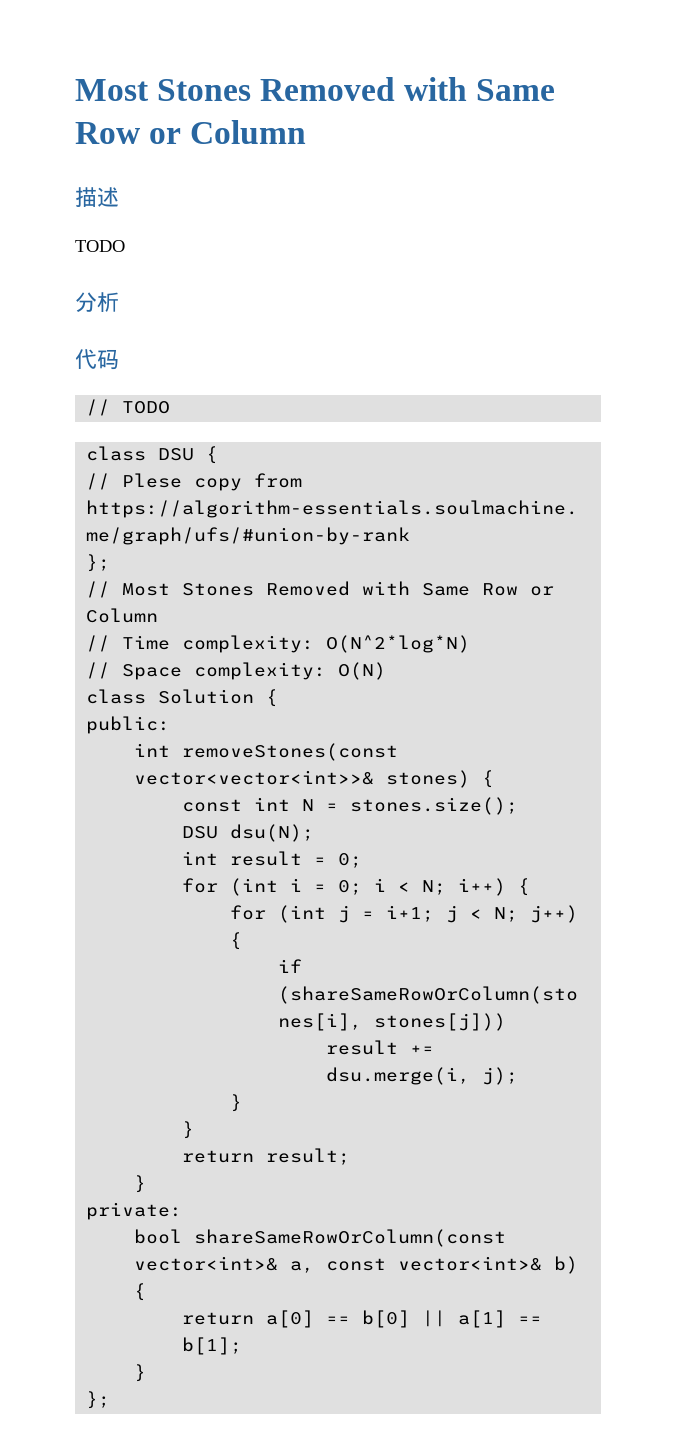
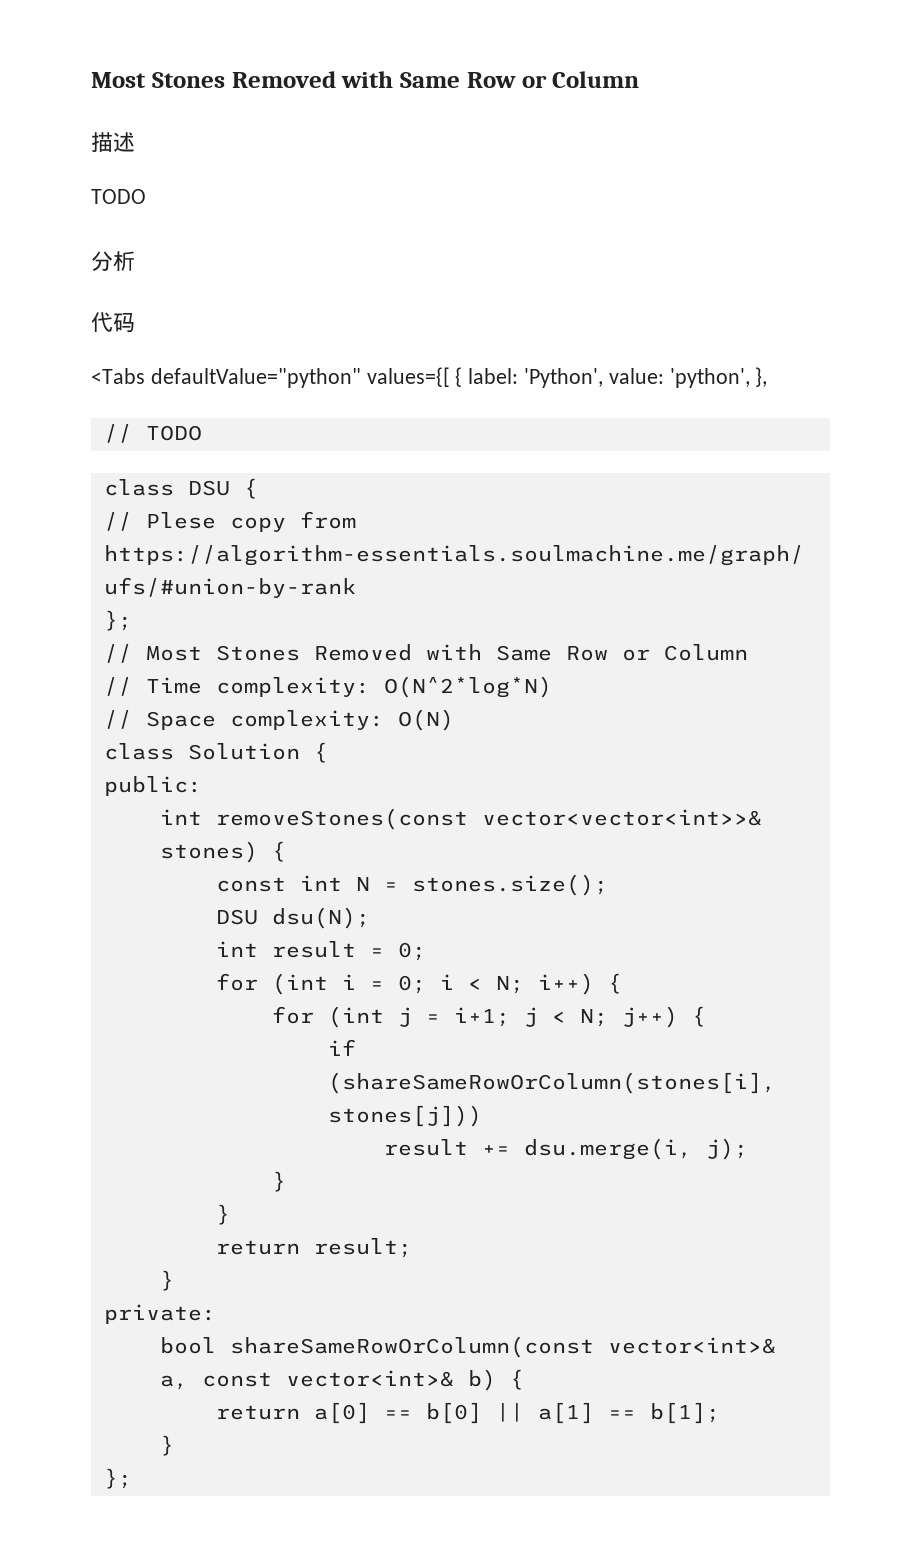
+ <Tabs defaultValue="python" values={[ { label: 'Python', value: 'python', },

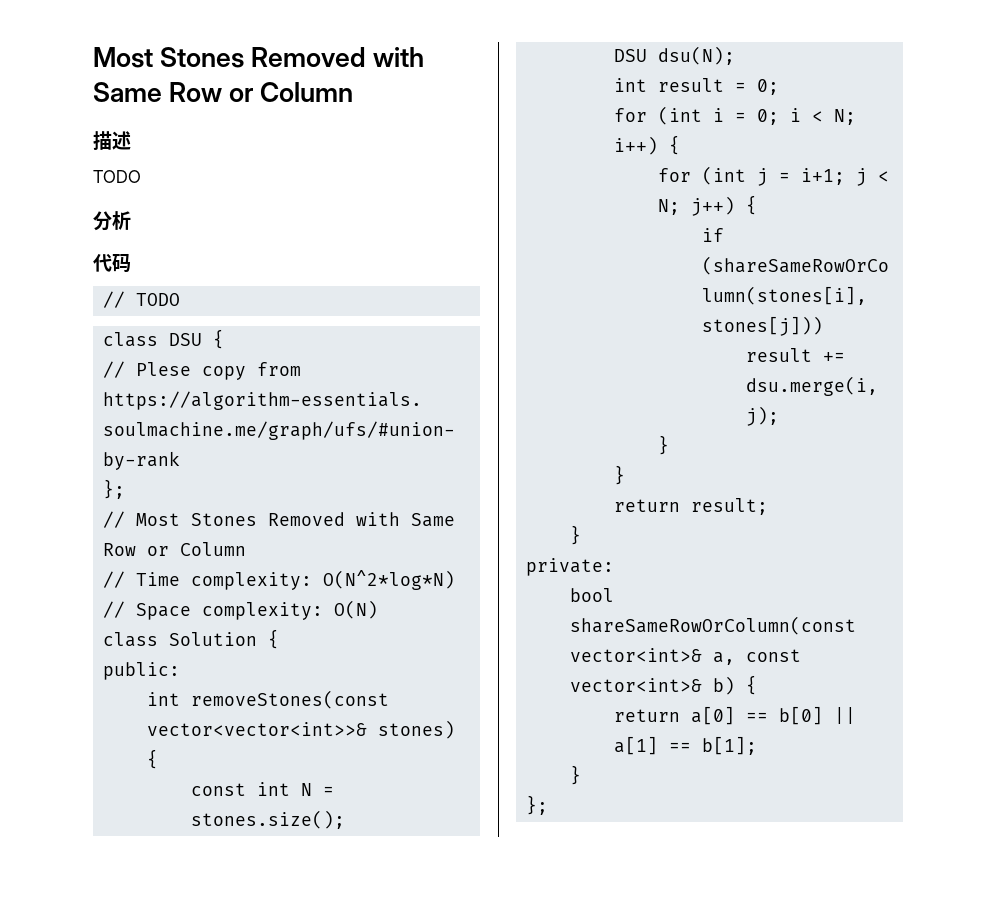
- <Tabs defaultValue="python" values={[ { label: 'Python', value: 'python', },

